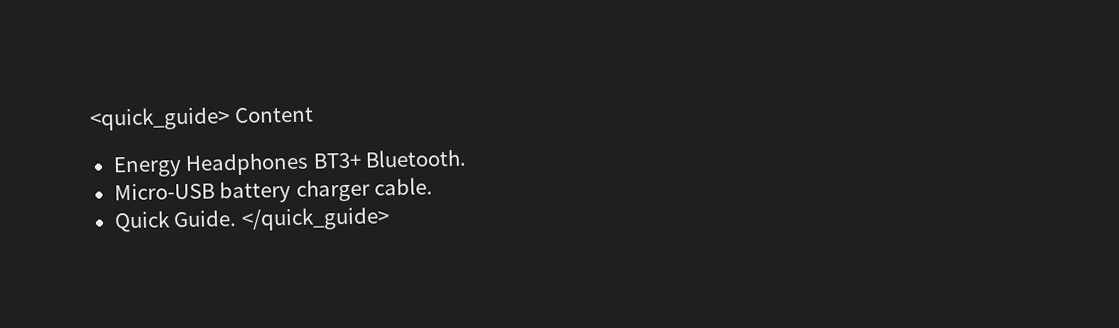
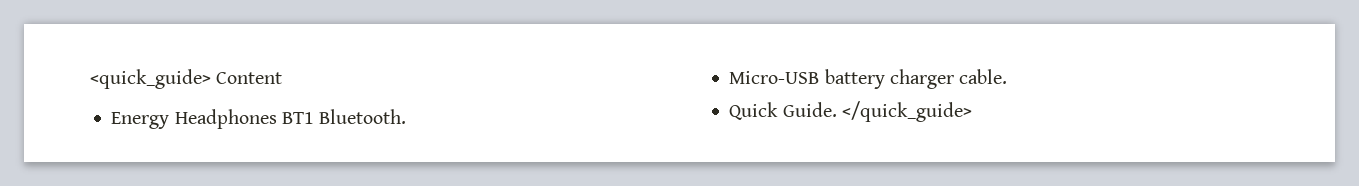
- Energy Headphones BT3+ Bluetooth.
+ Energy Headphones BT1 Bluetooth.

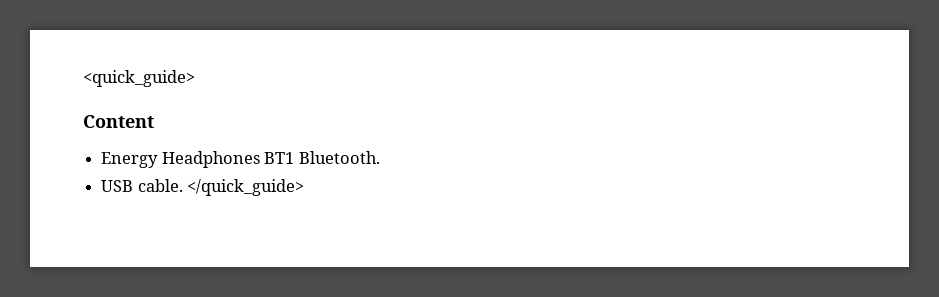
- <quick_guide> Content
+ <quick_guide>
+ Content
- Micro-USB battery charger cable.
- Quick Guide.
+ USB cable.

